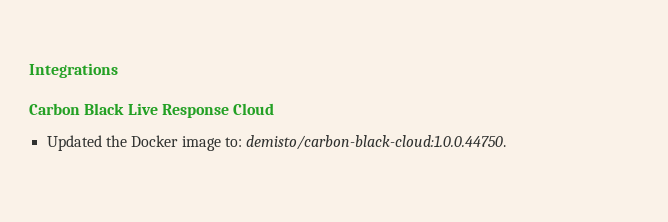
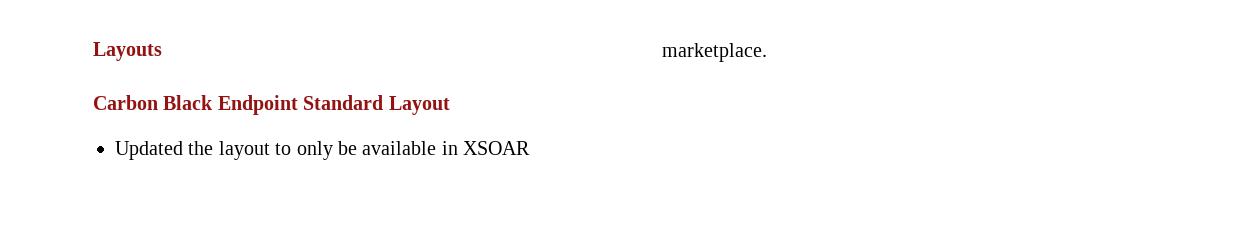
- Integrations
+ Layouts
- Carbon Black Live Response Cloud
+ Carbon Black Endpoint Standard Layout
- Updated the Docker image to: demisto/carbon-black-cloud:1.0.0.44750.
+ Updated the layout to only be available in XSOAR marketplace.

